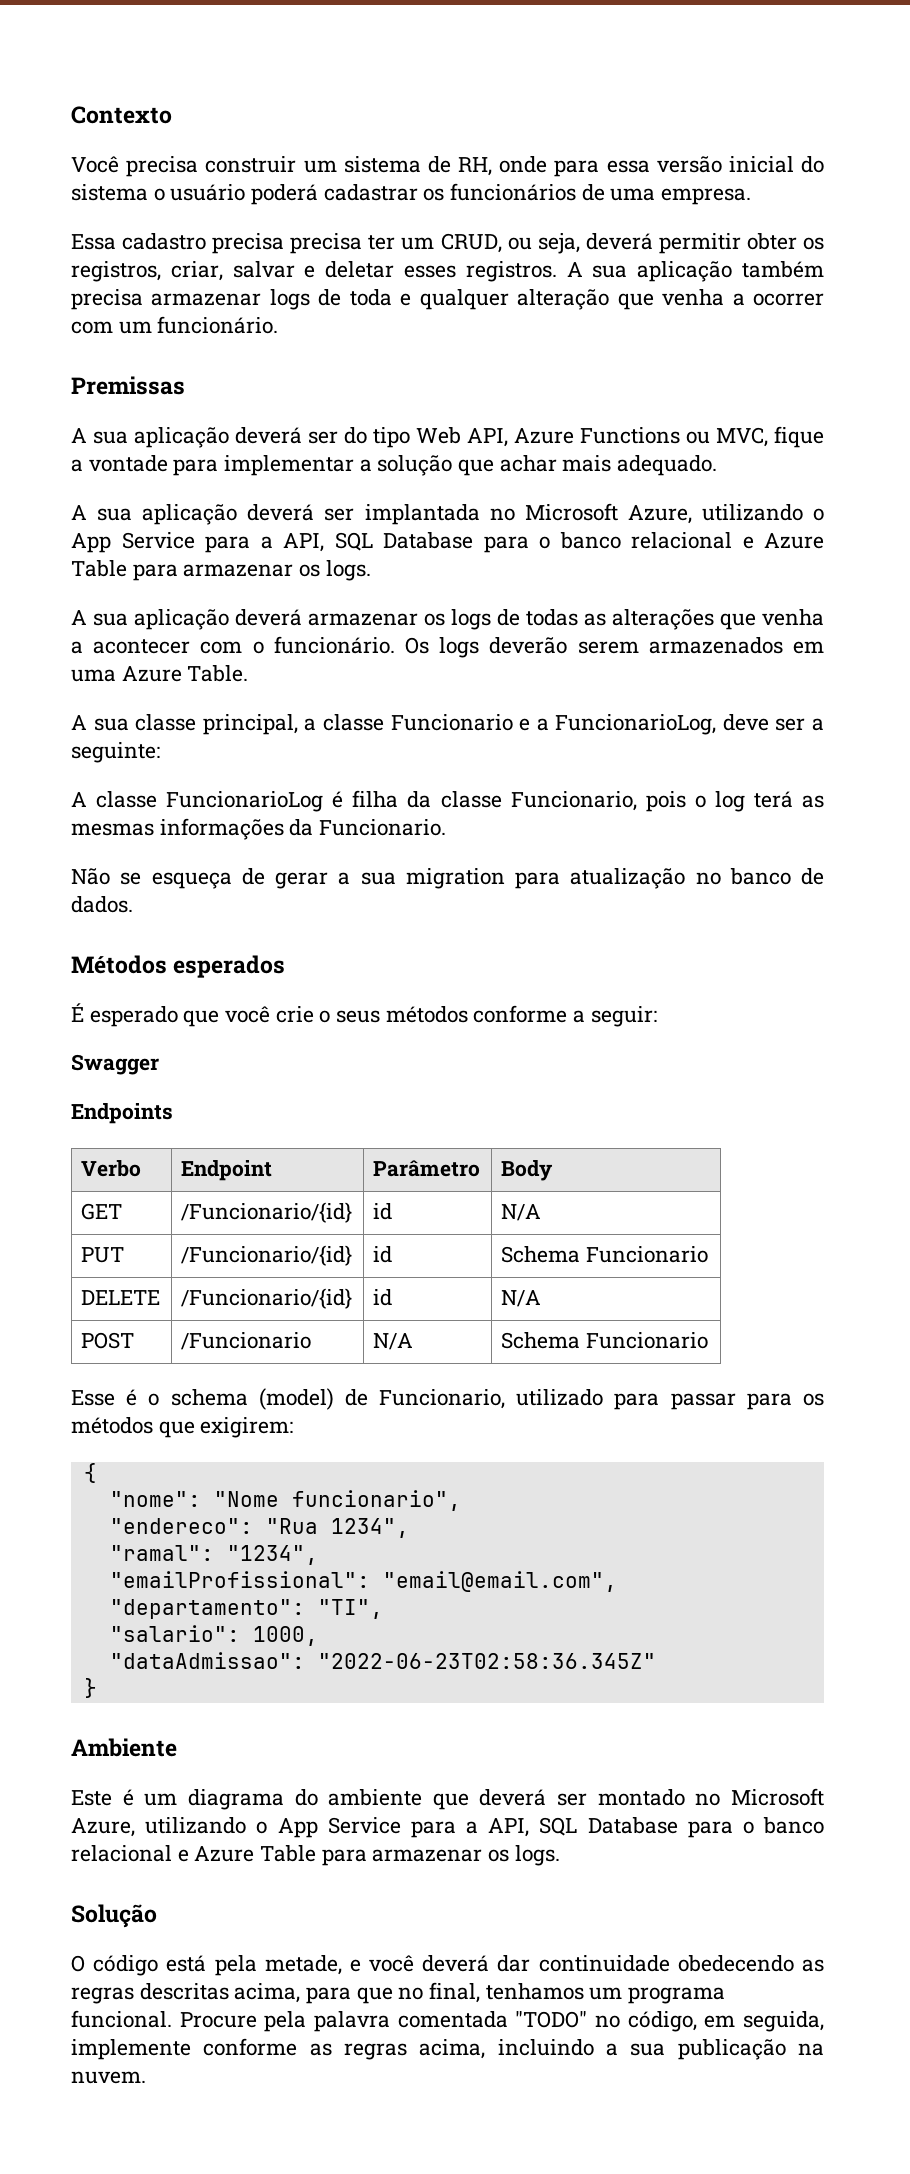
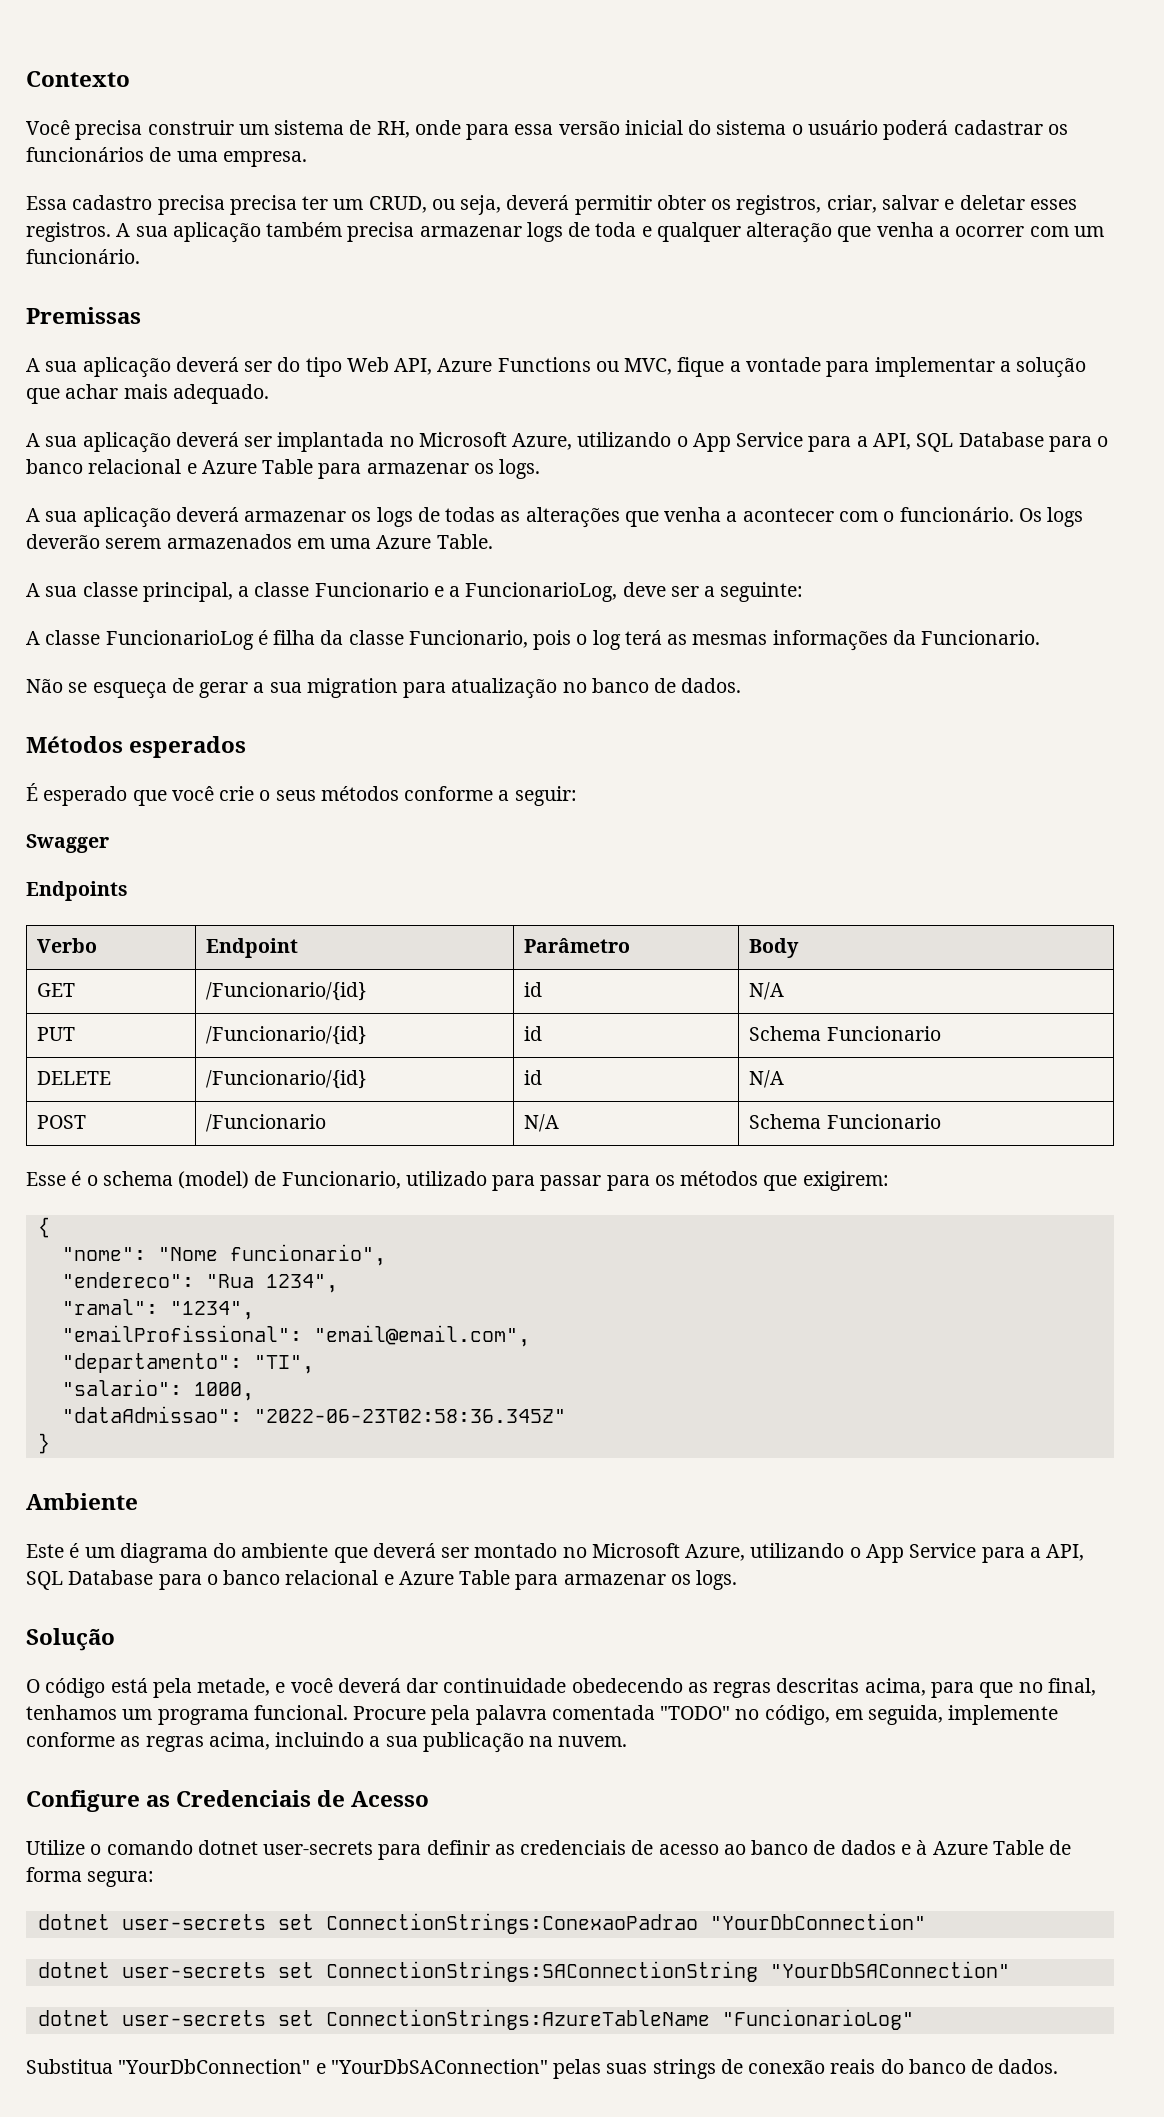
+ Configure as Credenciais de Acesso
+ Utilize o comando dotnet user-secrets para definir as credenciais de acesso ao banco de dados e à Azure Table de forma segura:
+ dotnet user-secrets set ConnectionStrings:ConexaoPadrao "YourDbConnection"
+ dotnet user-secrets set ConnectionStrings:SAConnectionString "YourDbSAConnection"
+ dotnet user-secrets set ConnectionStrings:AzureTableName "FuncionarioLog"
+ Substitua "YourDbConnection" e "YourDbSAConnection" pelas suas strings de conexão reais do banco de dados.

